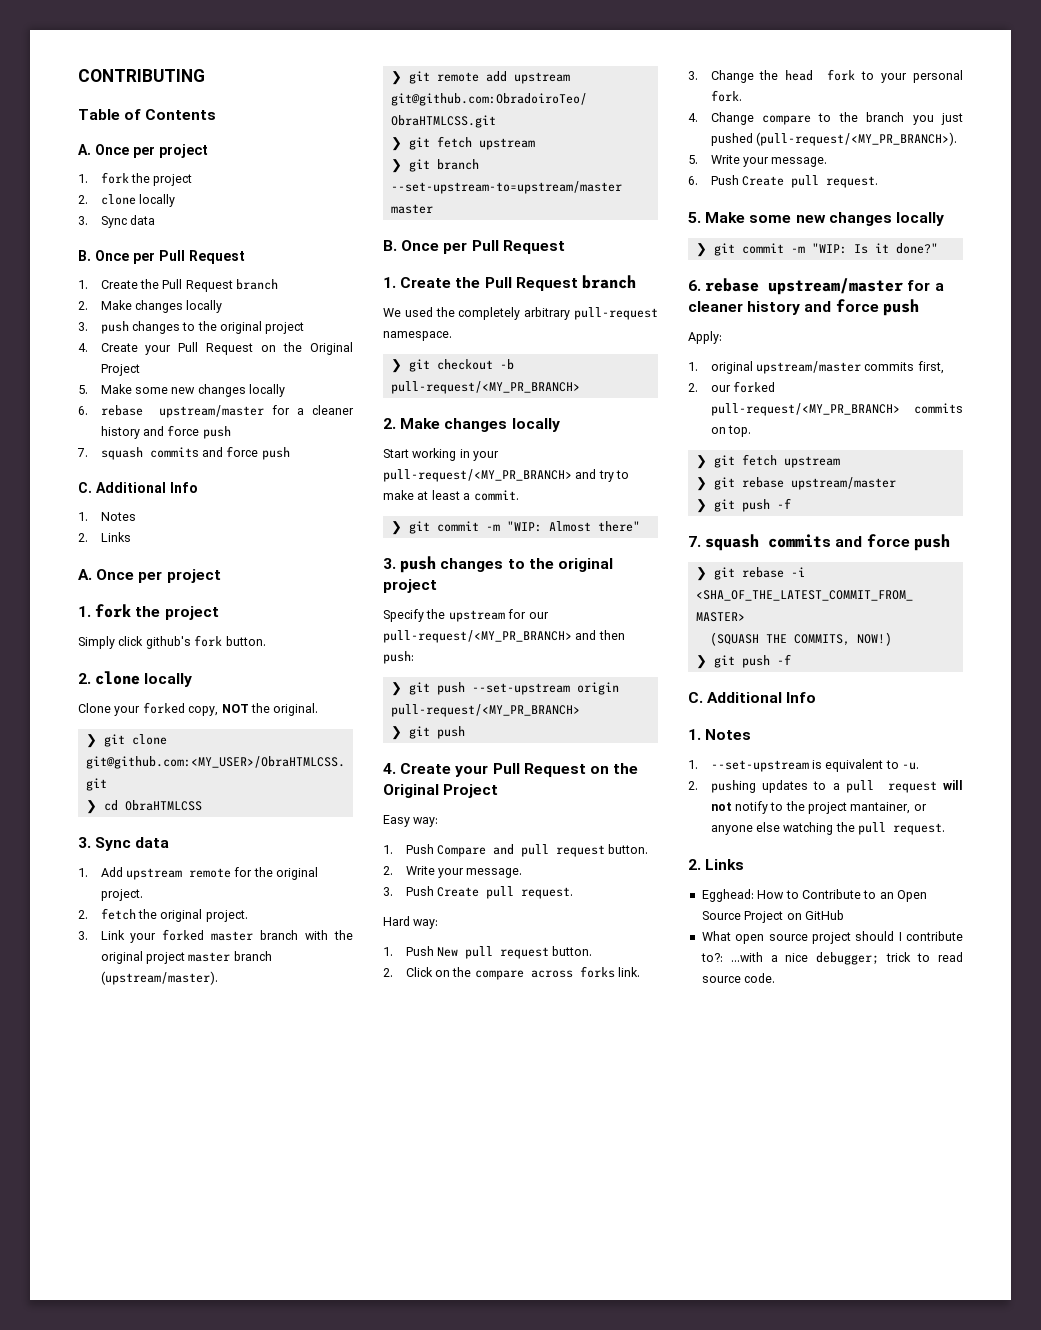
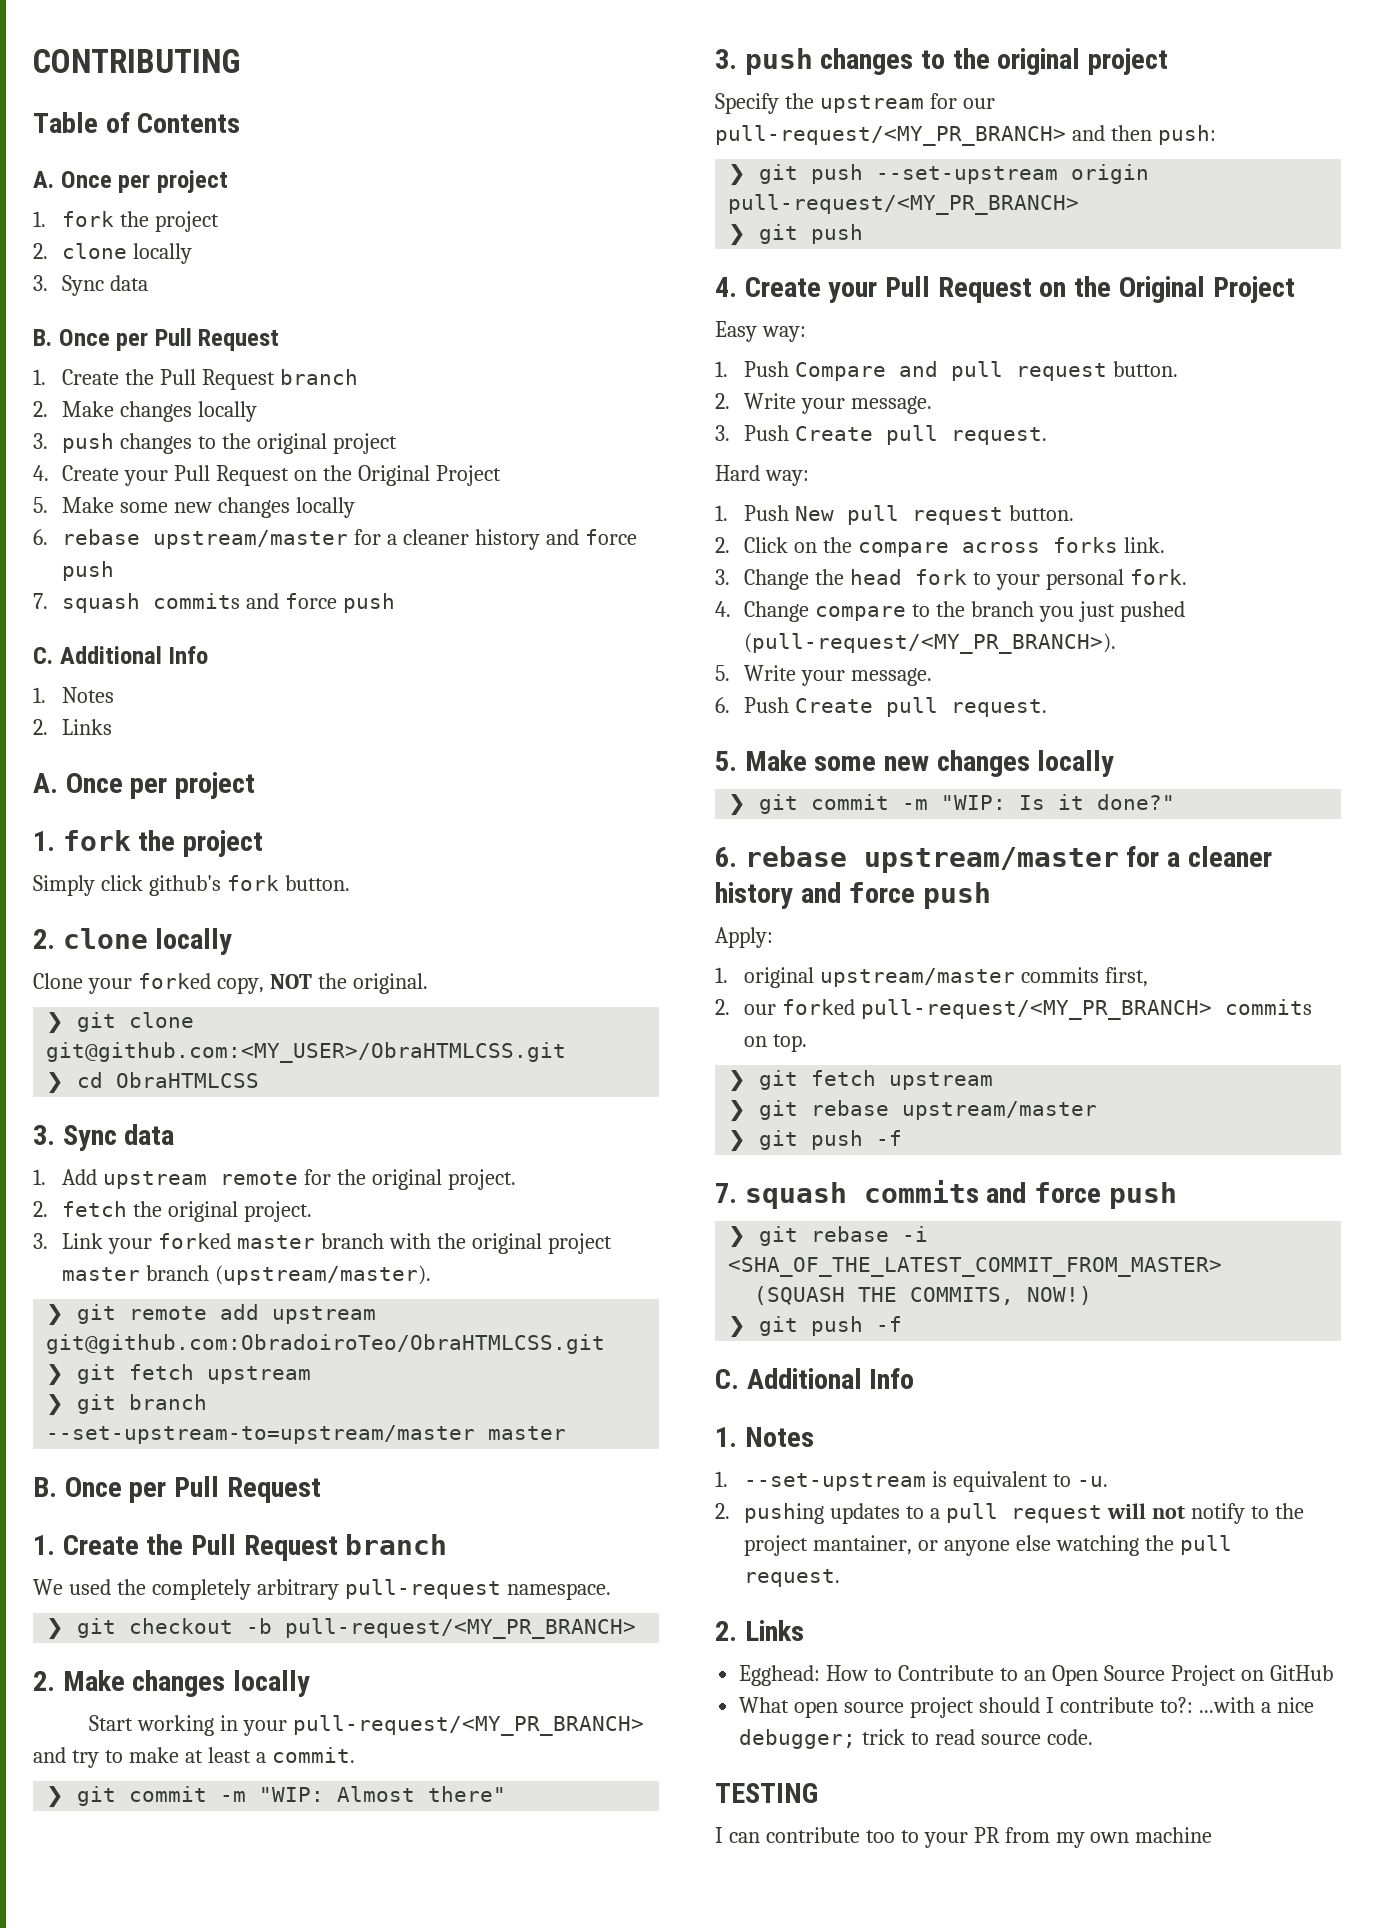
+ TESTING
+ I can contribute too to your PR from my own machine

